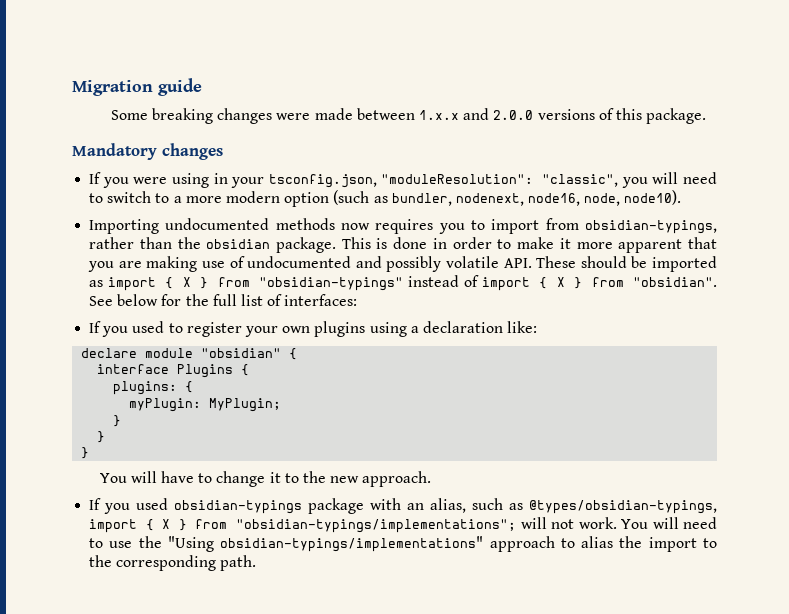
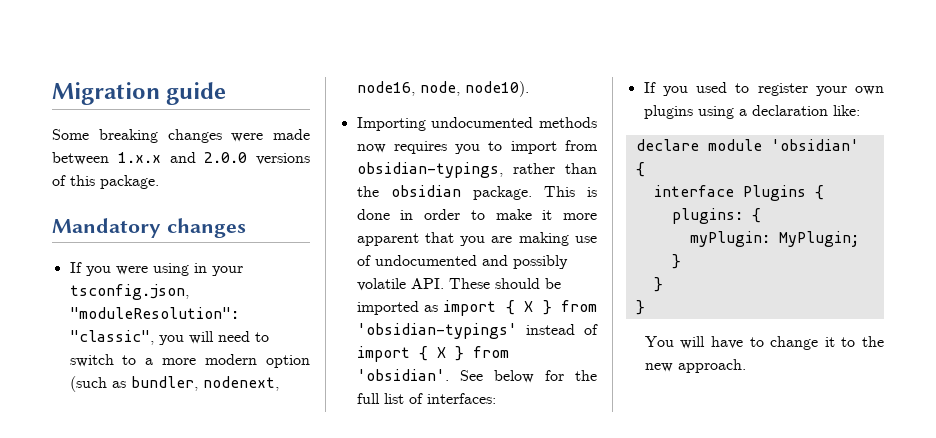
- This is done in order to make it more apparent that you are making use of undocumented and possibly volatile API. These should be imported as import { X } from "obsidian-typings" instead of import { X } from "obsidian".
+ This is done in order to make it more apparent that you are making use of undocumented and possibly volatile API. These should be imported as import { X } from 'obsidian-typings' instead of import { X } from 'obsidian'.
- declare module "obsidian" {
+ declare module 'obsidian' {
- If you used obsidian-typings package with an alias, such as @types/obsidian-typings, import { X } from "obsidian-typings/implementations"; will not work. You will need to use the "Using obsidian-typings/implementations" approach to alias the import to the corresponding path.

